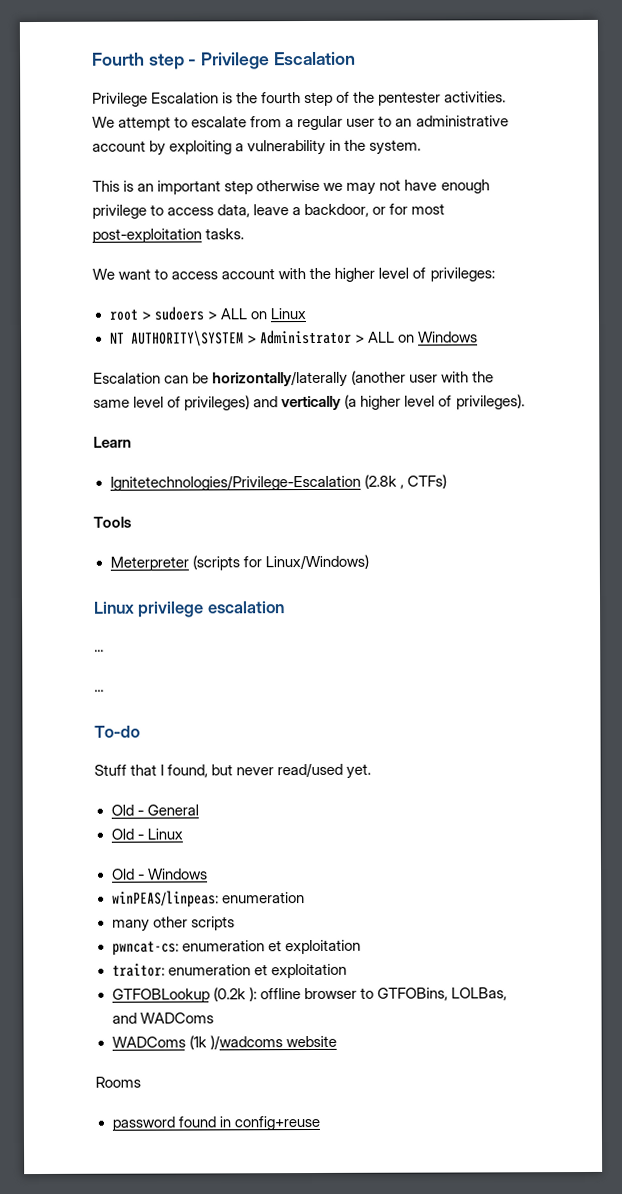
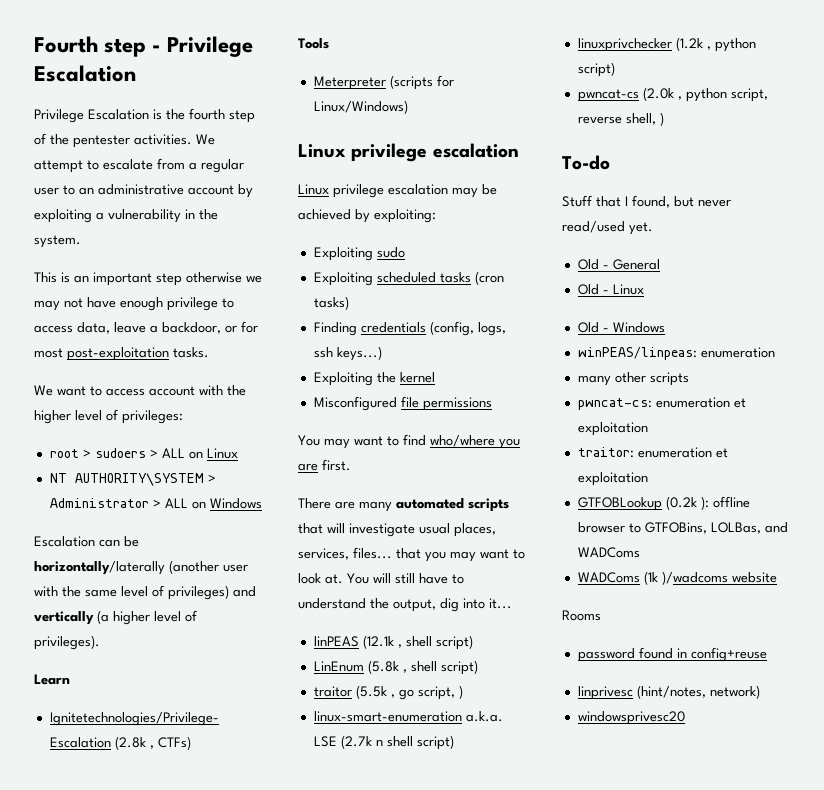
  Meterpreter (scripts for Linux/Windows)
  Linux privilege escalation
- ...
- ...
+ Linux privilege escalation may be achieved by exploiting:
+ Exploiting sudo
+ Exploiting scheduled tasks (cron tasks)
+ Finding credentials (config, logs, ssh keys...)
+ Exploiting the kernel
+ Misconfigured file permissions
+ You may want to find who/where you are first.
+ There are many automated scripts that will investigate usual places, services, files... that you may want to look at. You will still have to understand the output, dig into it...
+ linPEAS (12.1k , shell script)
+ LinEnum (5.8k , shell script)
+ traitor (5.5k , go script, )
+ linux-smart-enumeration a.k.a. LSE (2.7k n shell script)
+ linuxprivchecker (1.2k , python script)
+ pwncat-cs (2.0k , python script, reverse shell, )
+ linprivesc (hint/notes, network)
+ windowsprivesc20

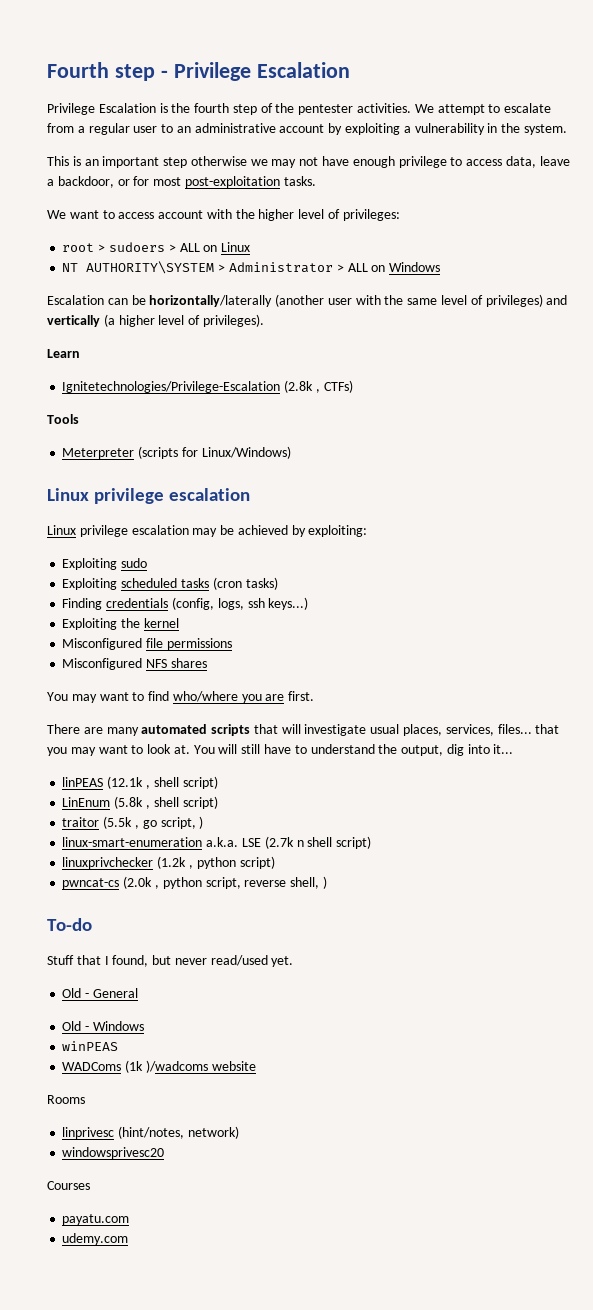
+ Misconfigured NFS shares
- Old - Linux
- winPEAS/linpeas: enumeration
- many other scripts
- pwncat-cs: enumeration et exploitation
- traitor: enumeration et exploitation
- GTFOBLookup (0.2k ): offline browser to GTFOBins, LOLBas, and WADComs
+ winPEAS
- password found in config+reuse
+ Courses
+ payatu.com
+ udemy.com

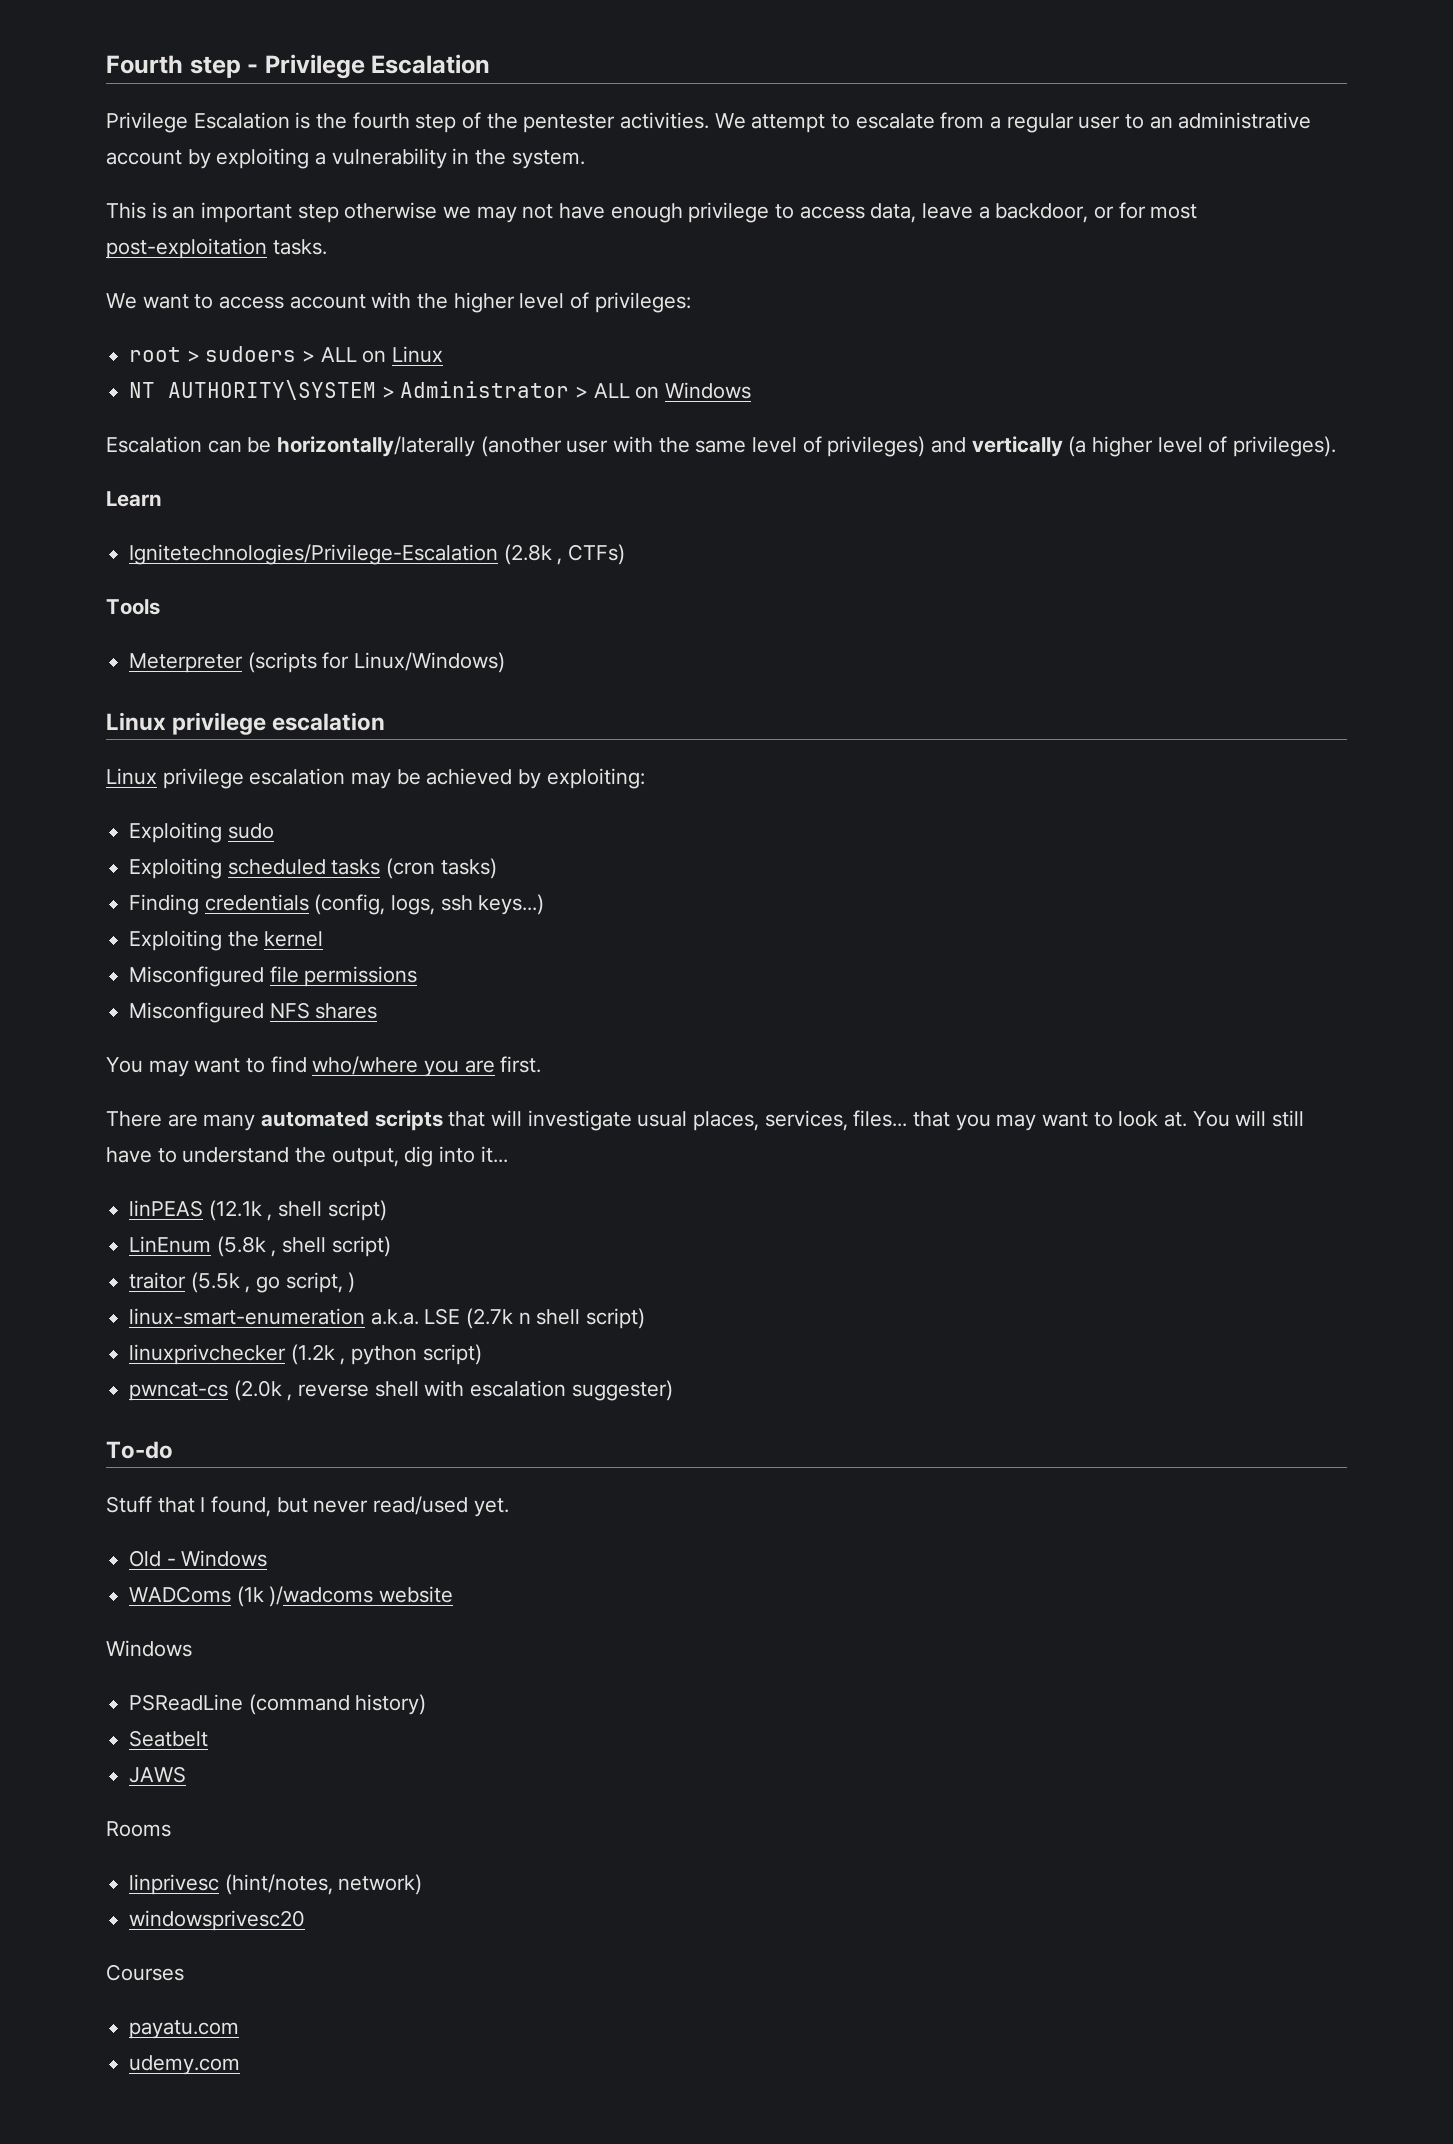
- pwncat-cs (2.0k , python script, reverse shell, )
+ pwncat-cs (2.0k , reverse shell with escalation suggester)
- Old - General
- winPEAS
  WADComs (1k )/wadcoms website
+ Windows
+ PSReadLine (command history)
+ Seatbelt
+ JAWS

